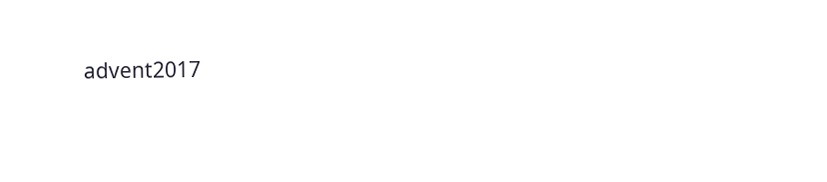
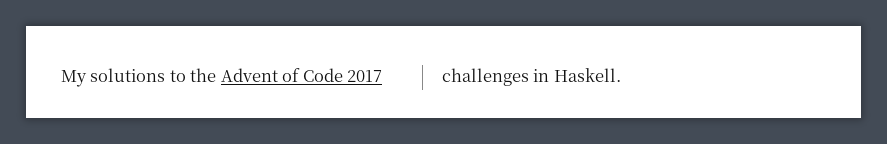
- advent2017
+ My solutions to the Advent of Code 2017 challenges in Haskell.

